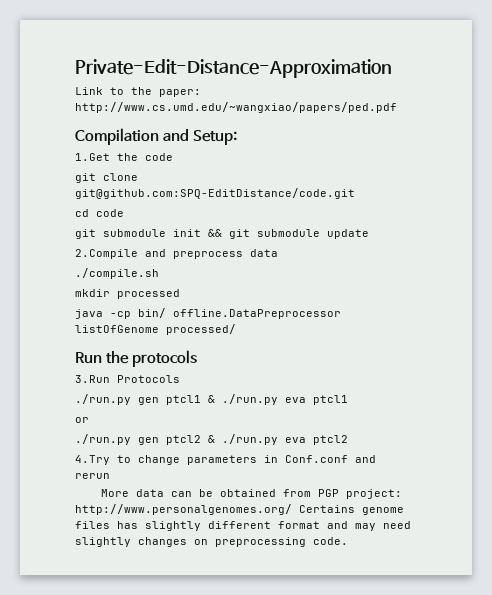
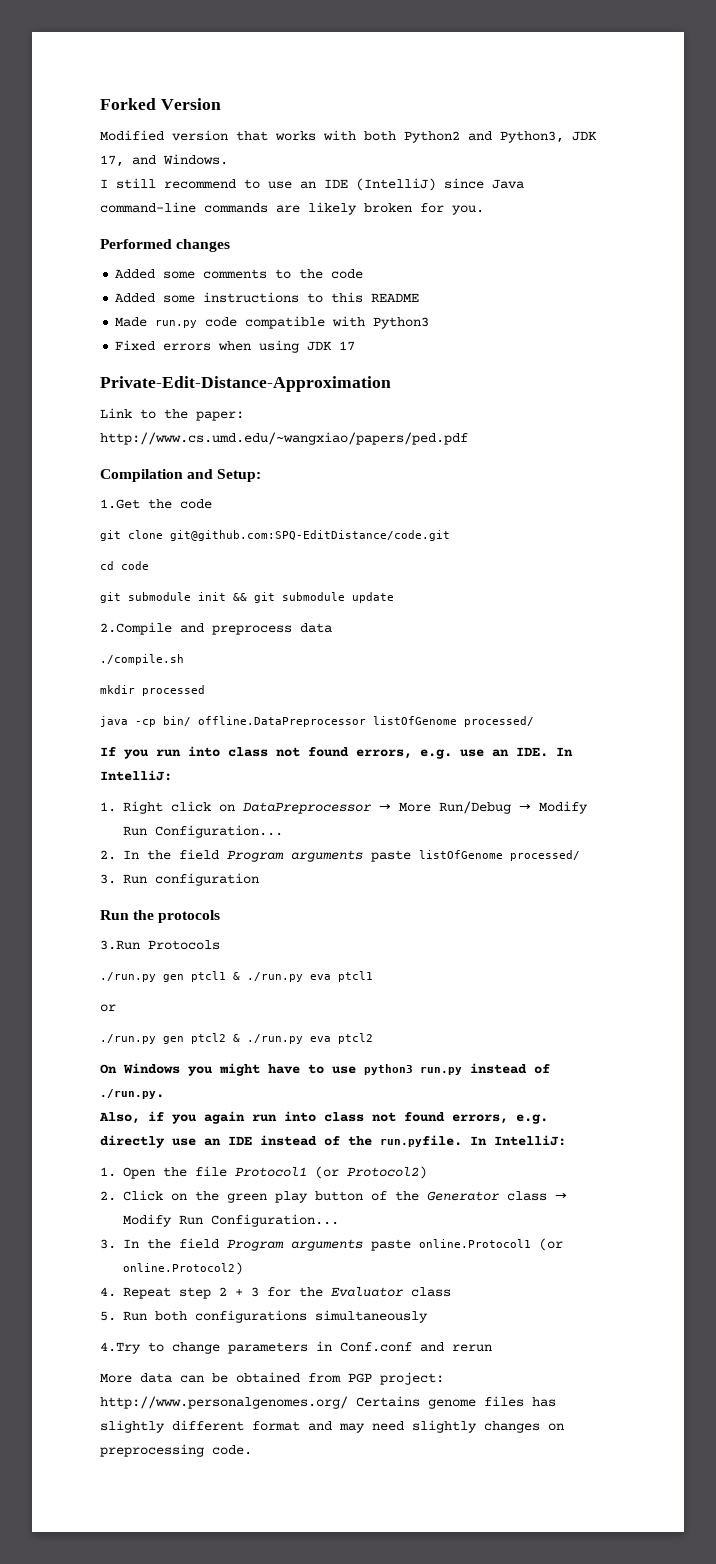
+ Forked Version
+ Modified version that works with both Python2 and Python3, JDK 17, and Windows.
+ I still recommend to use an IDE (IntelliJ) since Java command-line commands are likely broken for you.
+ Performed changes
+ Added some comments to the code
+ Added some instructions to this README
+ Made run.py code compatible with Python3
+ Fixed errors when using JDK 17
+ If you run into class not found errors, e.g. use an IDE. In IntelliJ:
+ 1. Right click on DataPreprocessor → More Run/Debug → Modify Run Configuration...
+ 2. In the field Program arguments paste listOfGenome processed/
+ 3. Run configuration
+ On Windows you might have to use python3 run.py instead of ./run.py.
+ Also, if you again run into class not found errors, e.g. directly use an IDE instead of the run.pyfile. In IntelliJ:
+ 1. Open the file Protocol1 (or Protocol2)
+ 2. Click on the green play button of the Generator class → Modify Run Configuration...
+ 3. In the field Program arguments paste online.Protocol1 (or online.Protocol2)
+ 4. Repeat step 2 + 3 for the Evaluator class
+ 5. Run both configurations simultaneously

